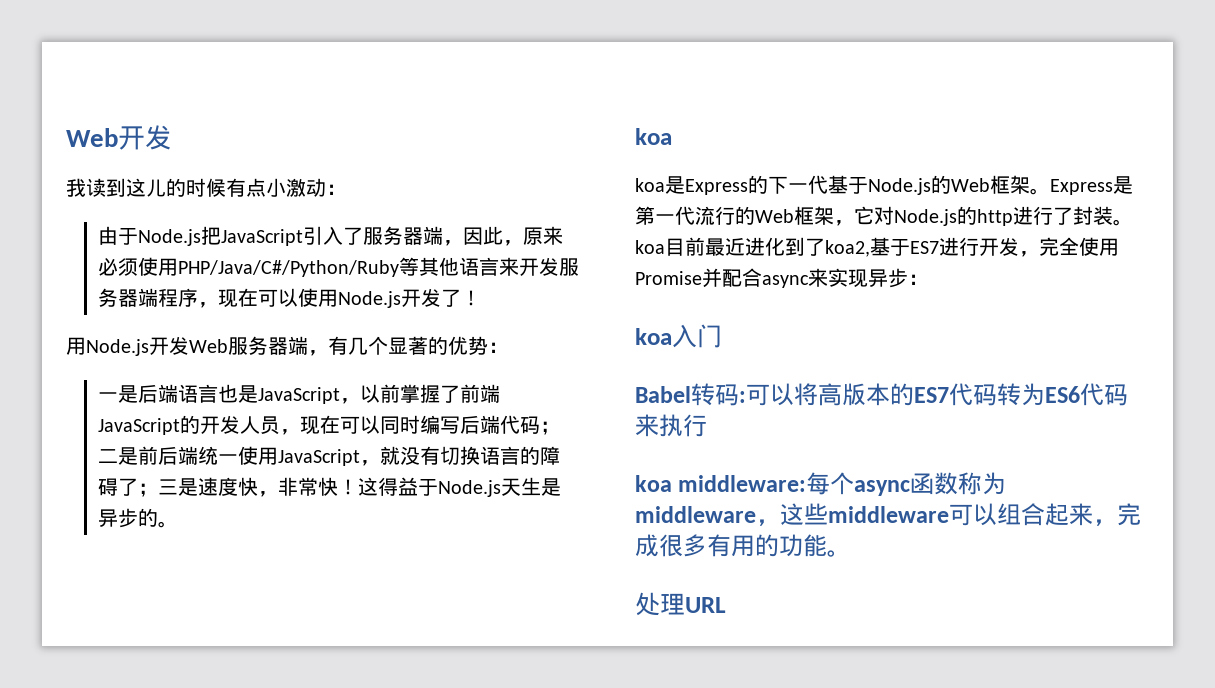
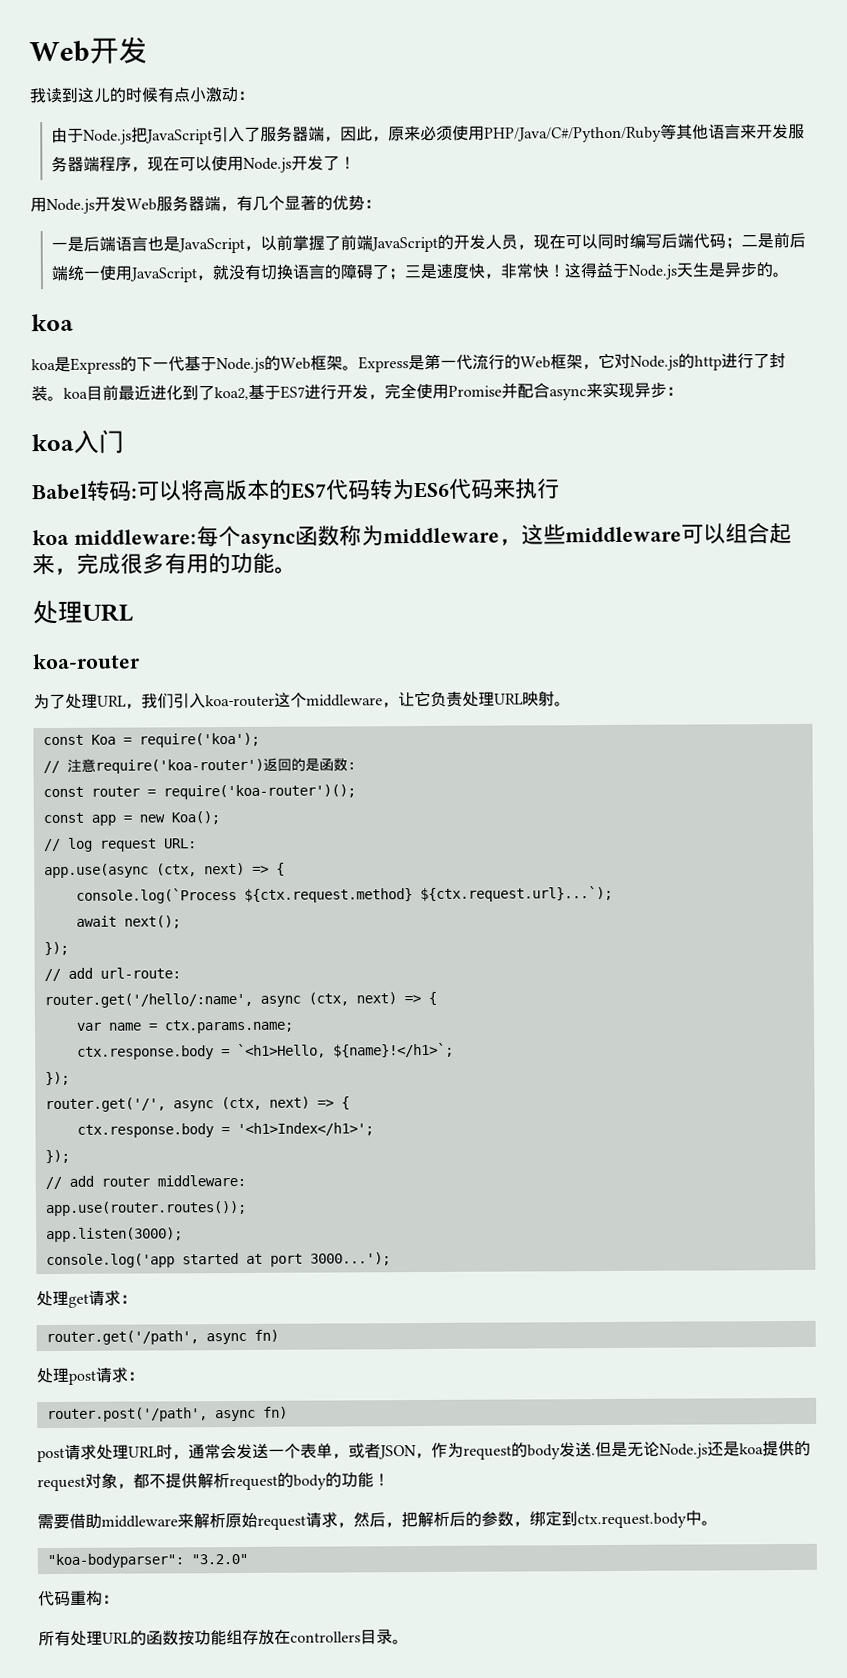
  koa middleware:每个async函数称为middleware，这些middleware可以组合起来，完成很多有用的功能。
  处理URL
+ koa-router
+ 为了处理URL，我们引入koa-router这个middleware，让它负责处理URL映射。
+ const Koa = require('koa');
+ // 注意require('koa-router')返回的是函数:
+ const router = require('koa-router')();
+ const app = new Koa();
+ // log request URL:
+ app.use(async (ctx, next) => {
+ console.log(`Process ${ctx.request.method} ${ctx.request.url}...`);
+ await next();
+ });
+ // add url-route:
+ router.get('/hello/:name', async (ctx, next) => {
+ var name = ctx.params.name;
+ ctx.response.body = `<h1>Hello, ${name}!</h1>`;
+ });
+ router.get('/', async (ctx, next) => {
+ ctx.response.body = '<h1>Index</h1>';
+ });
+ // add router middleware:
+ app.use(router.routes());
+ app.listen(3000);
+ console.log('app started at port 3000...');
+ 处理get请求：
+ router.get('/path', async fn)
+ 处理post请求：
+ router.post('/path', async fn)
+ post请求处理URL时，通常会发送一个表单，或者JSON，作为request的body发送.但是无论Node.js还是koa提供的request对象，都不提供解析request的body的功能！
+ 需要借助middleware来解析原始request请求，然后，把解析后的参数，绑定到ctx.request.body中。
+ "koa-bodyparser": "3.2.0"
+ 代码重构：
+ 所有处理URL的函数按功能组存放在controllers目录。

